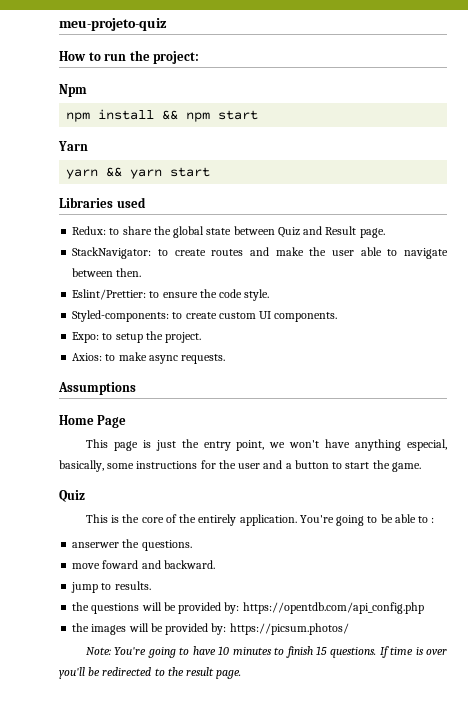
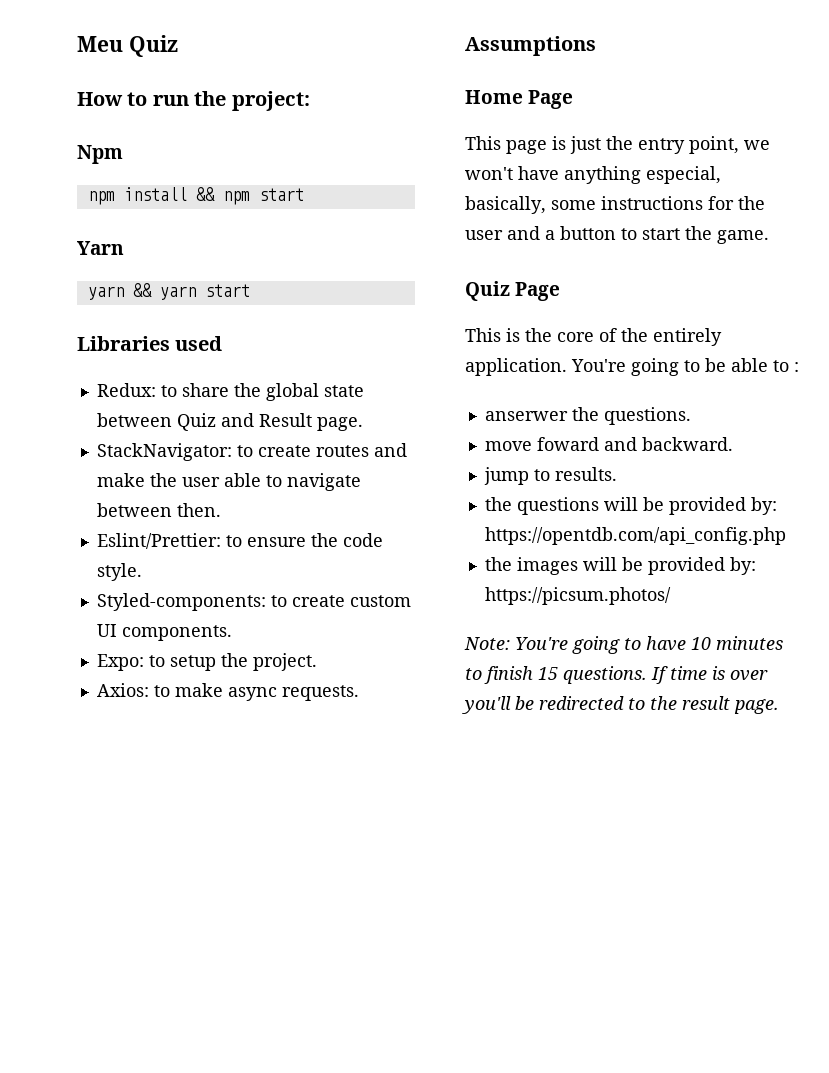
- meu-projeto-quiz
+ Meu Quiz
  This page is just the entry point, we won't have anything especial, basically, some instructions for the user and a button to start the game.
- Quiz
+ Quiz Page

